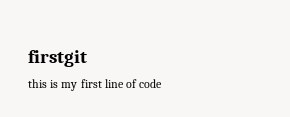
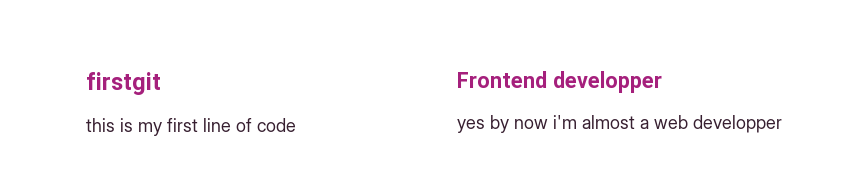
+ Frontend developper
+ yes by now i'm almost a web developper

